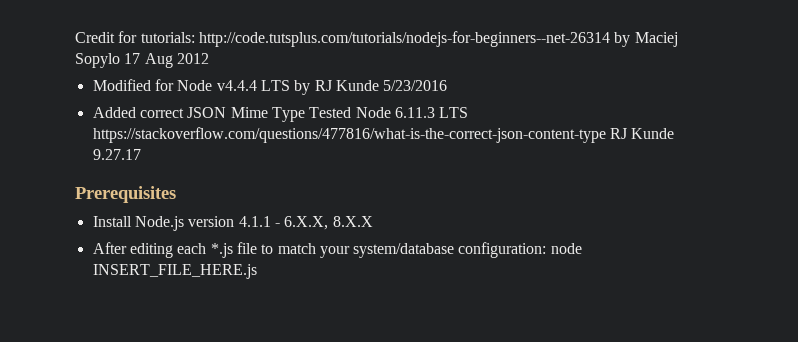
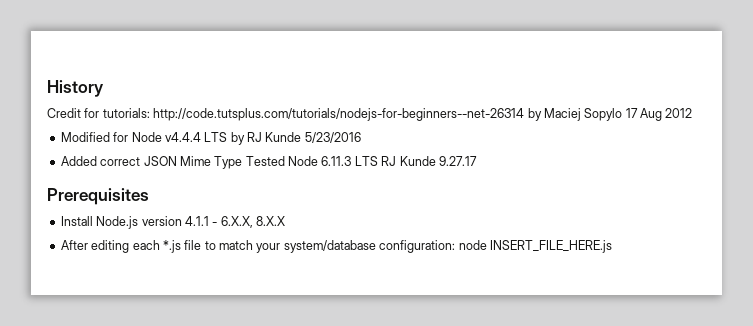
+ History
- Added correct JSON Mime Type Tested Node 6.11.3 LTS https://stackoverflow.com/questions/477816/what-is-the-correct-json-content-type RJ Kunde 9.27.17
+ Added correct JSON Mime Type Tested Node 6.11.3 LTS RJ Kunde 9.27.17

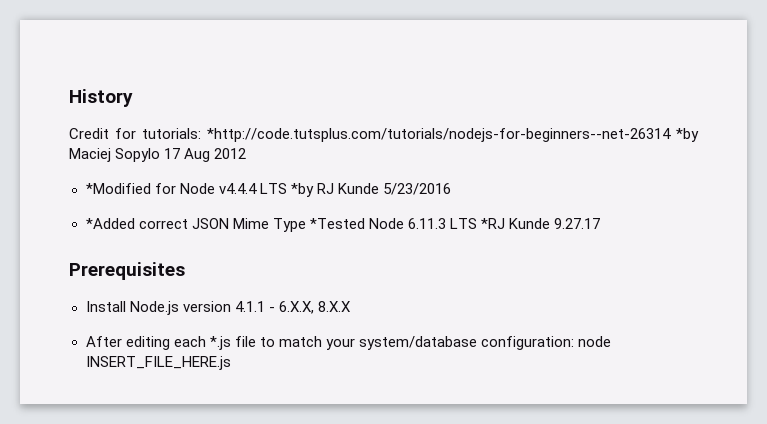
- Credit for tutorials: http://code.tutsplus.com/tutorials/nodejs-for-beginners--net-26314 by Maciej Sopylo 17 Aug 2012
+ Credit for tutorials: *http://code.tutsplus.com/tutorials/nodejs-for-beginners--net-26314 *by Maciej Sopylo 17 Aug 2012
- Modified for Node v4.4.4 LTS by RJ Kunde 5/23/2016
+ *Modified for Node v4.4.4 LTS *by RJ Kunde 5/23/2016
- Added correct JSON Mime Type Tested Node 6.11.3 LTS RJ Kunde 9.27.17
+ *Added correct JSON Mime Type *Tested Node 6.11.3 LTS *RJ Kunde 9.27.17

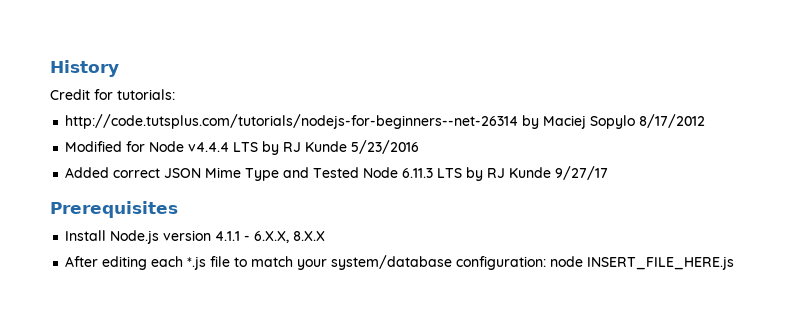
- Credit for tutorials: *http://code.tutsplus.com/tutorials/nodejs-for-beginners--net-26314 *by Maciej Sopylo 17 Aug 2012
- *Modified for Node v4.4.4 LTS *by RJ Kunde 5/23/2016
+ Credit for tutorials:
+ http://code.tutsplus.com/tutorials/nodejs-for-beginners--net-26314 by Maciej Sopylo 8/17/2012
+ Modified for Node v4.4.4 LTS by RJ Kunde 5/23/2016
- *Added correct JSON Mime Type *Tested Node 6.11.3 LTS *RJ Kunde 9.27.17
+ Added correct JSON Mime Type and Tested Node 6.11.3 LTS by RJ Kunde 9/27/17

